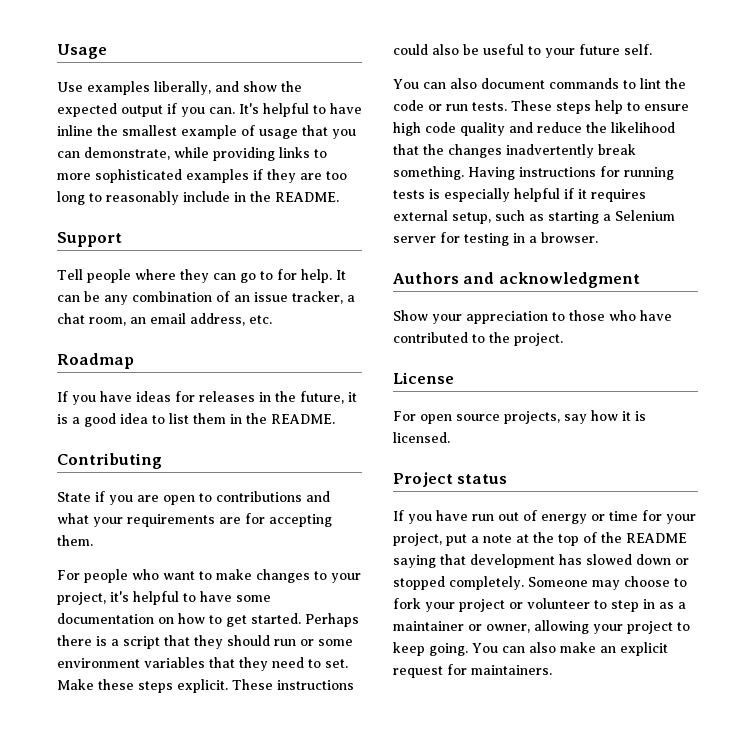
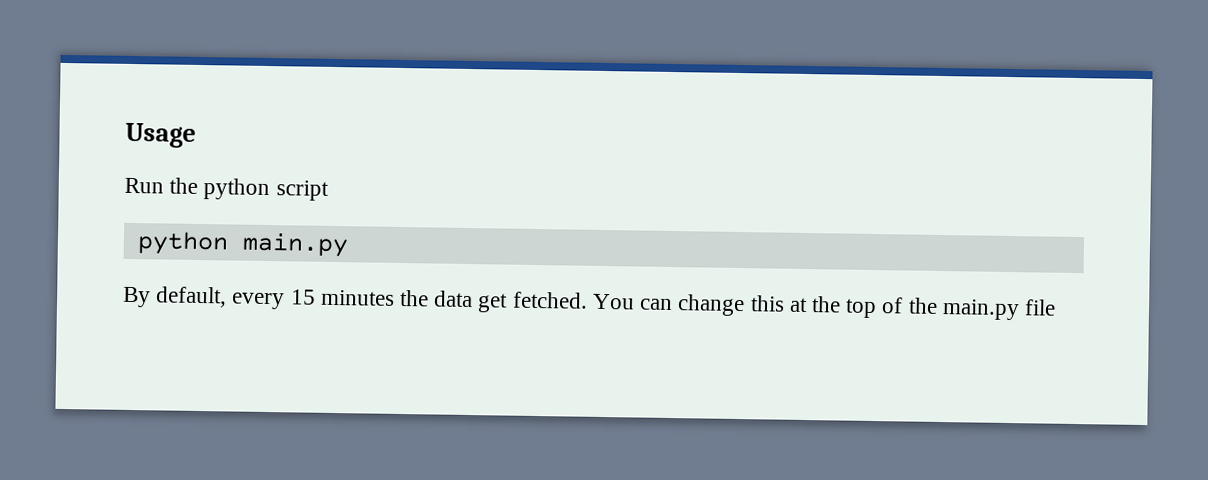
- Use examples liberally, and show the expected output if you can. It's helpful to have inline the smallest example of usage that you can demonstrate, while providing links to more sophisticated examples if they are too long to reasonably include in the README.
- Support
- Tell people where they can go to for help. It can be any combination of an issue tracker, a chat room, an email address, etc.
- Roadmap
- If you have ideas for releases in the future, it is a good idea to list them in the README.
- Contributing
- State if you are open to contributions and what your requirements are for accepting them.
- For people who want to make changes to your project, it's helpful to have some documentation on how to get started. Perhaps there is a script that they should run or some environment variables that they need to set. Make these steps explicit. These instructions could also be useful to your future self.
- You can also document commands to lint the code or run tests. These steps help to ensure high code quality and reduce the likelihood that the changes inadvertently break something. Having instructions for running tests is especially helpful if it requires external setup, such as starting a Selenium server for testing in a browser.
- Authors and acknowledgment
- Show your appreciation to those who have contributed to the project.
- License
- For open source projects, say how it is licensed.
- Project status
- If you have run out of energy or time for your project, put a note at the top of the README saying that development has slowed down or stopped completely. Someone may choose to fork your project or volunteer to step in as a maintainer or owner, allowing your project to keep going. You can also make an explicit request for maintainers.
+ Run the python script
+ python main.py
+ By default, every 15 minutes the data get fetched. You can change this at the top of the main.py file

